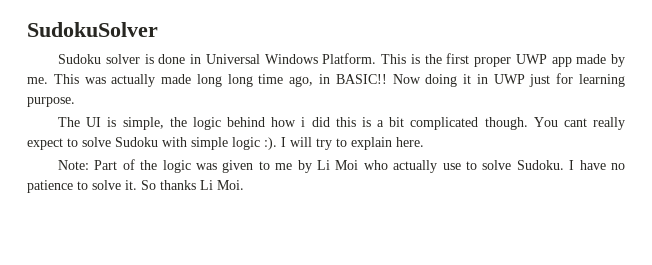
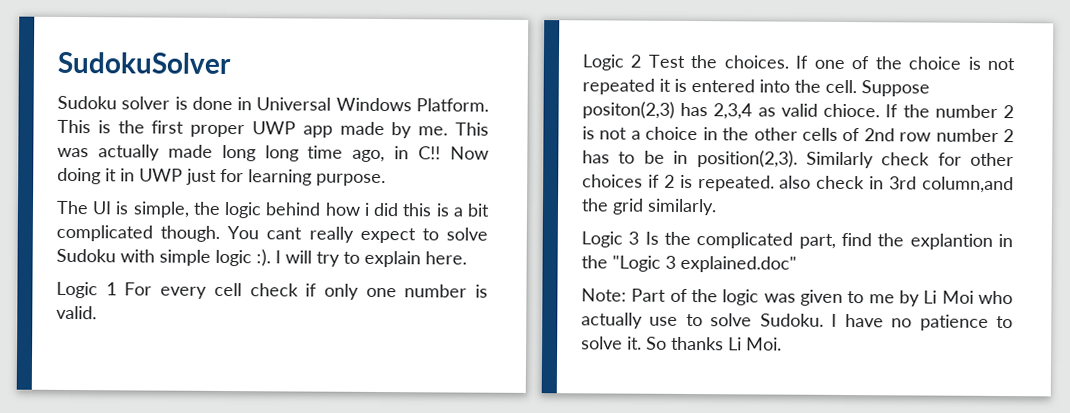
- This was actually made long long time ago, in BASIC!!
+ This was actually made long long time ago, in C!!
+ Logic 1 For every cell check if only one number is valid.
+ Logic 2 Test the choices. If one of the choice is not repeated it is entered into the cell. Suppose positon(2,3) has 2,3,4 as valid chioce. If the number 2 is not a choice in the other cells of 2nd row number 2 has to be in position(2,3). Similarly check for other choices if 2 is repeated. also check in 3rd column,and the grid similarly.
+ Logic 3 Is the complicated part, find the explantion in the "Logic 3 explained.doc"

